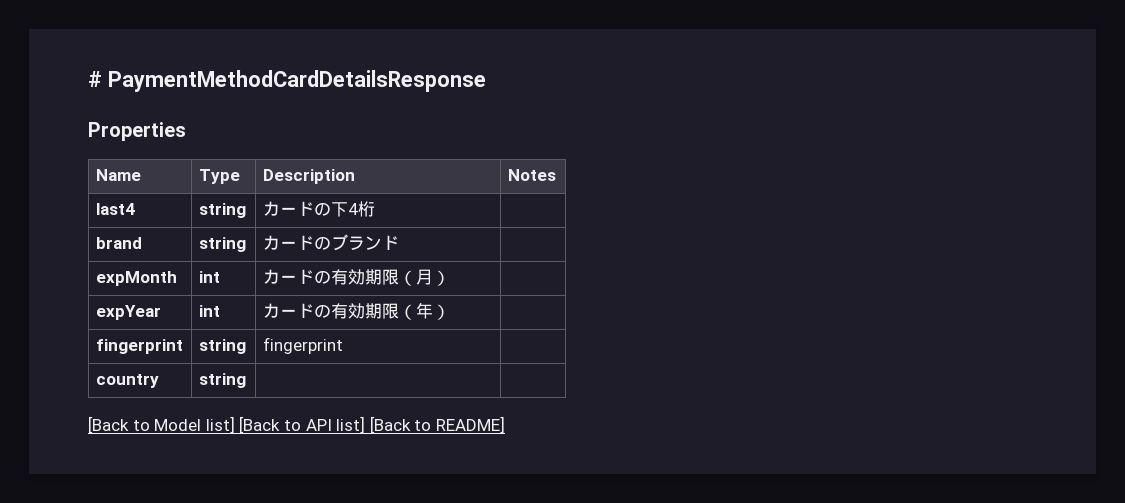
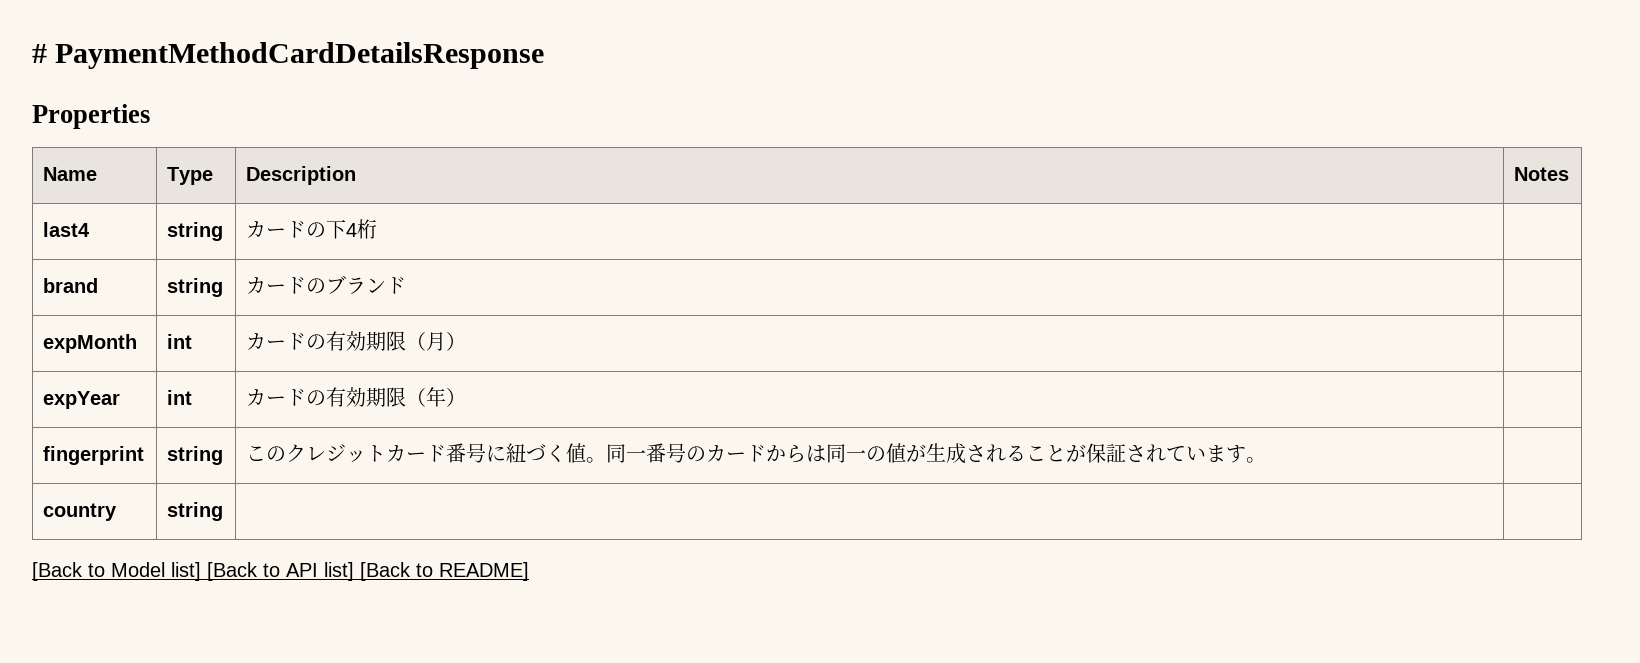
- fingerprint | string | fingerprint |
+ fingerprint | string | このクレジットカード番号に紐づく値。同一番号のカードからは同一の値が生成されることが保証されています。 |

